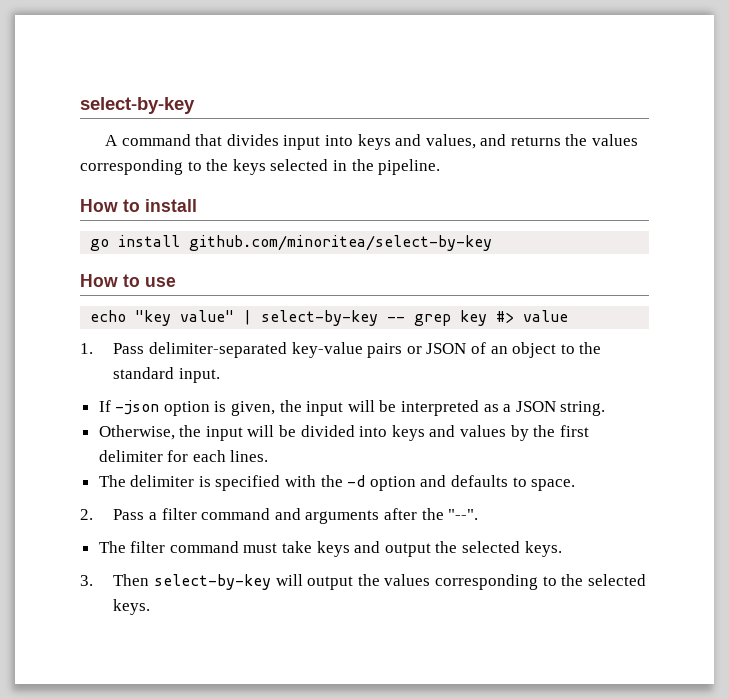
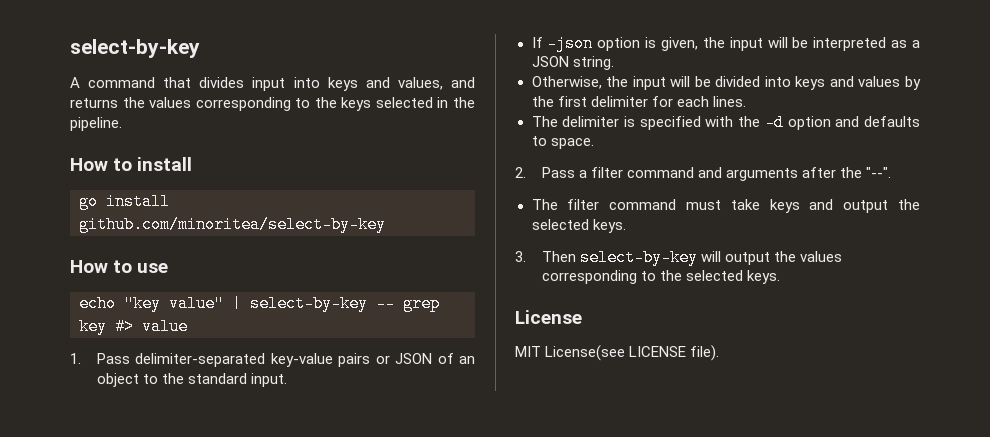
+ License
+ MIT License(see LICENSE file).

